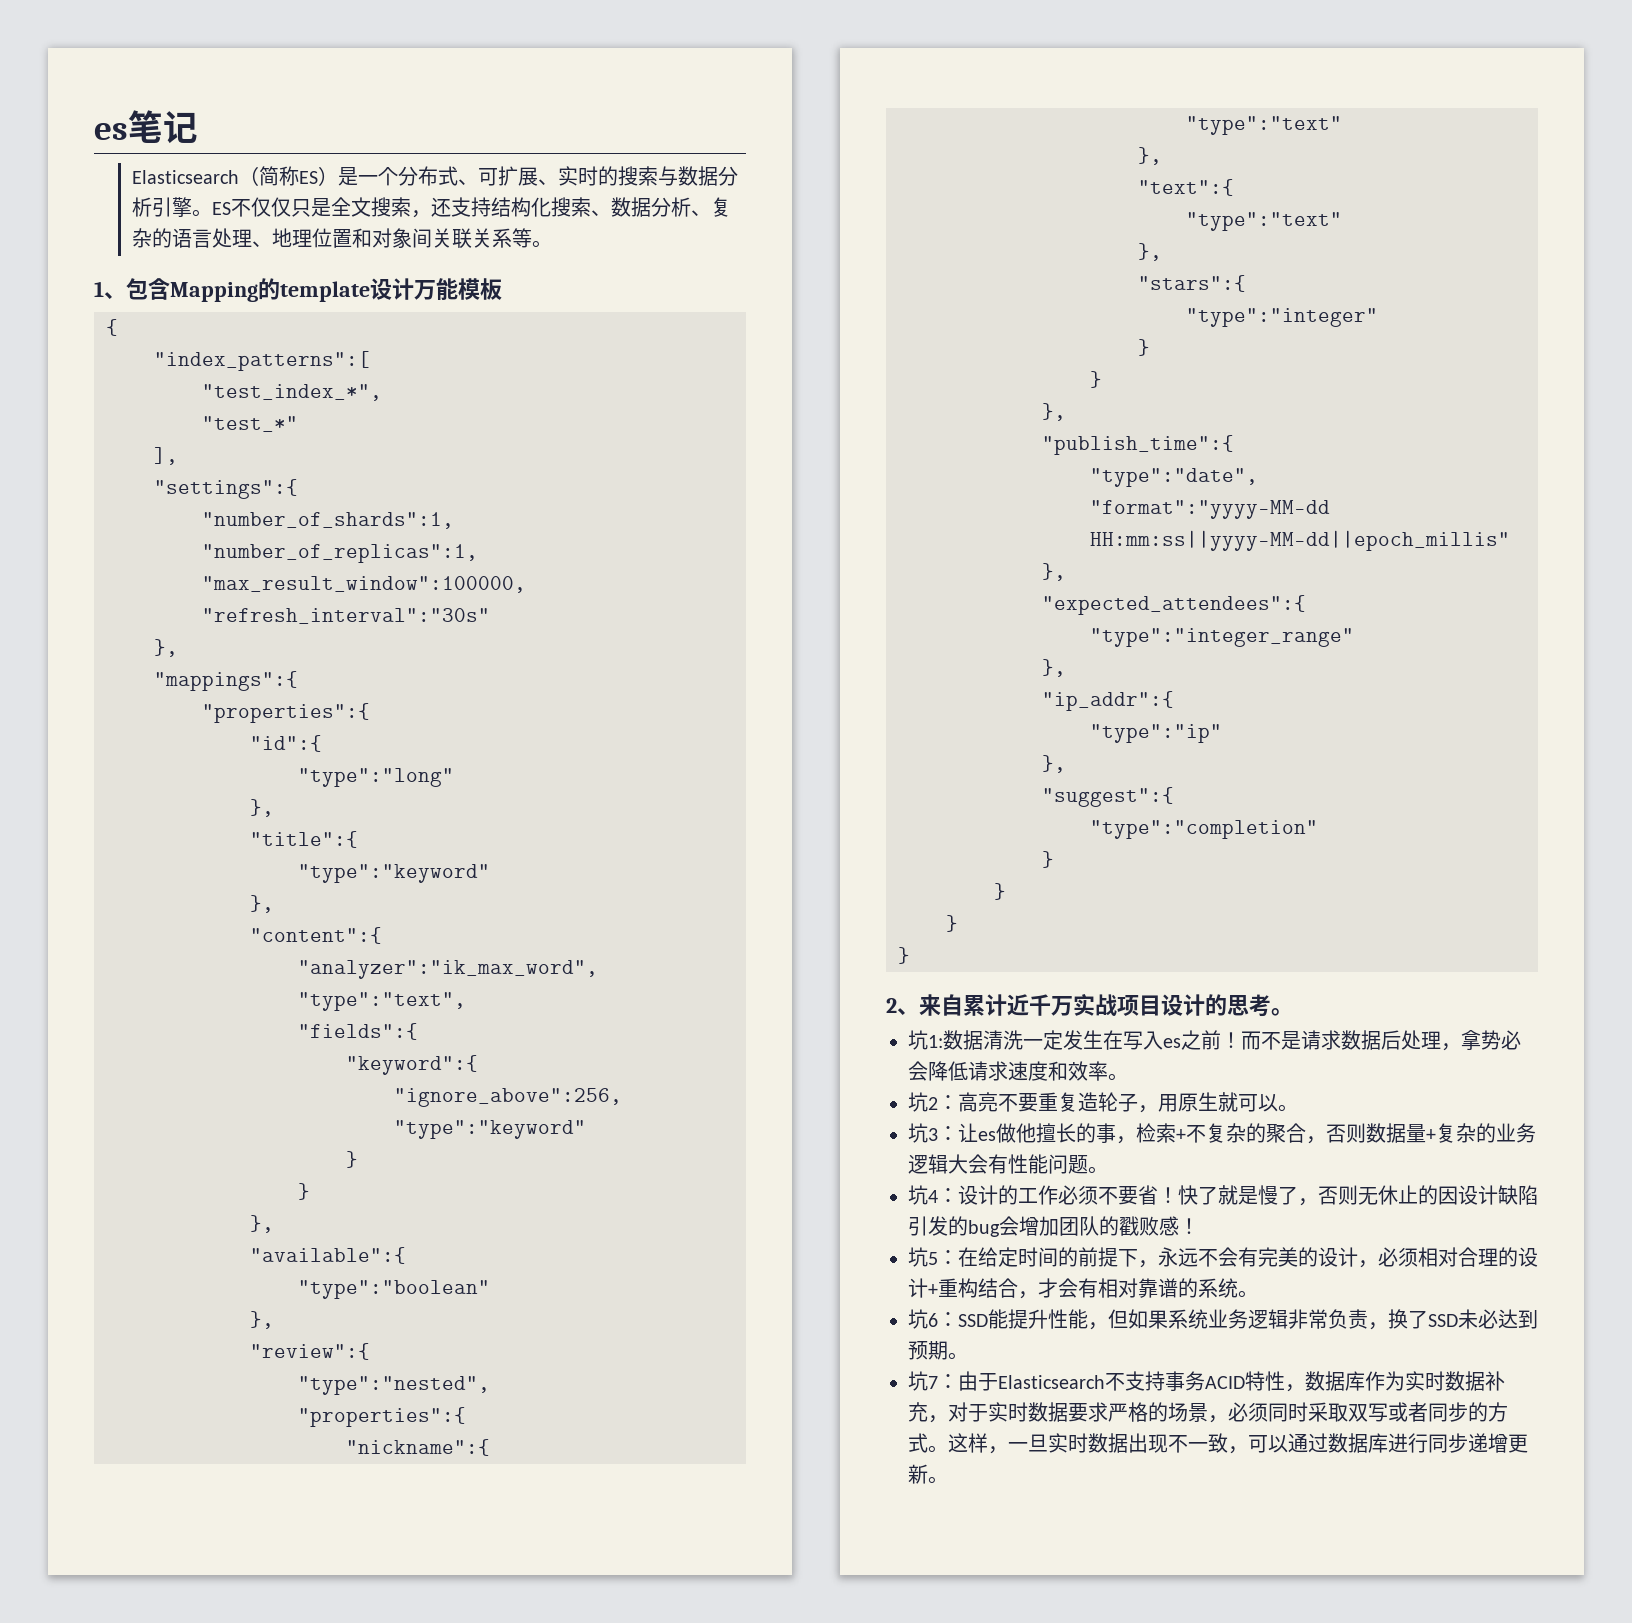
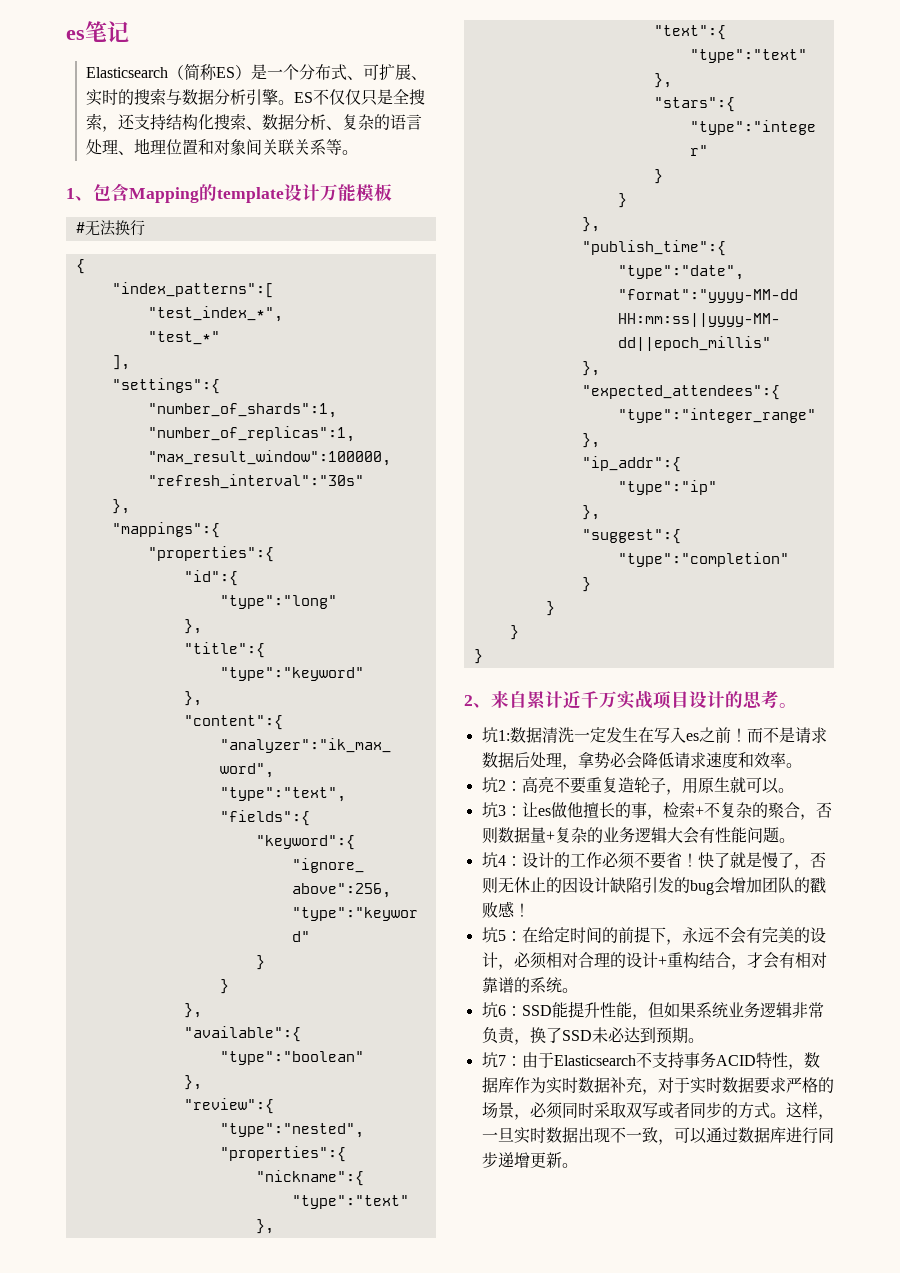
- ES不仅仅只是全文搜索，还支持结构化搜索、数据分析、复杂的语言处理、地理位置和对象间关联关系等。
+ ES不仅仅只是全搜索，还支持结构化搜索、数据分析、复杂的语言处理、地理位置和对象间关联关系等。
+ #无法换行

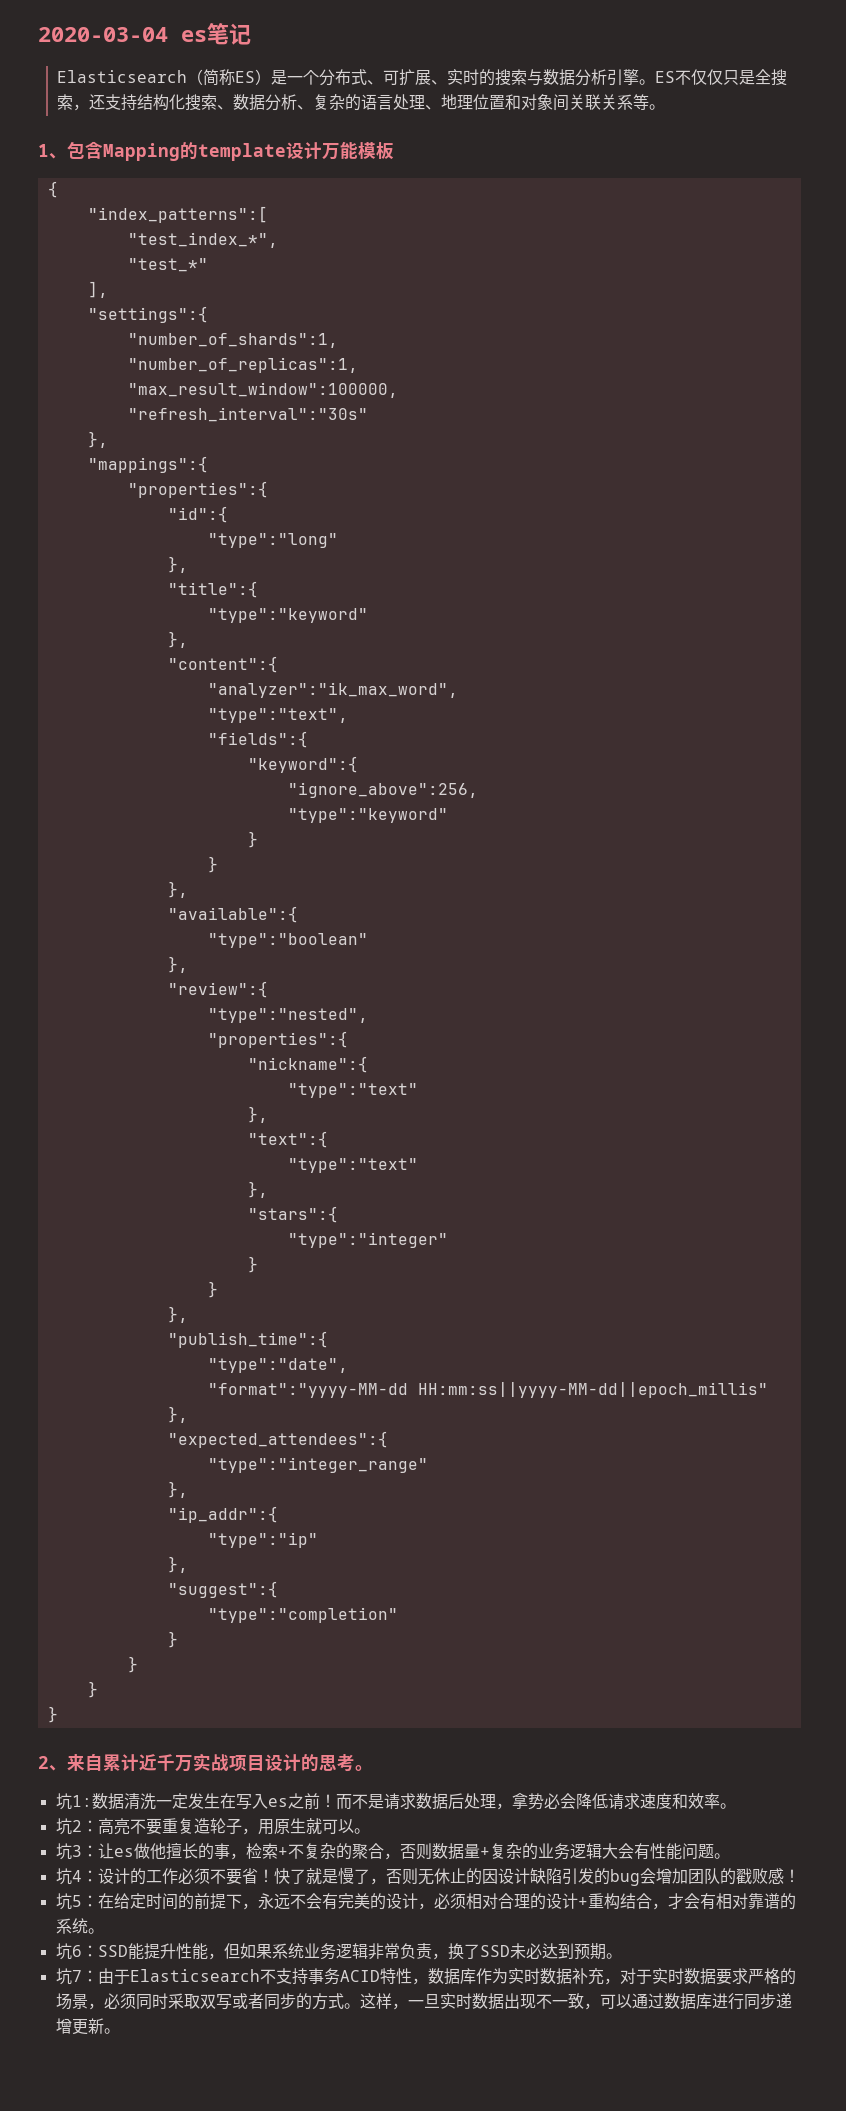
- es笔记
+ 2020-03-04 es笔记
- #无法换行

